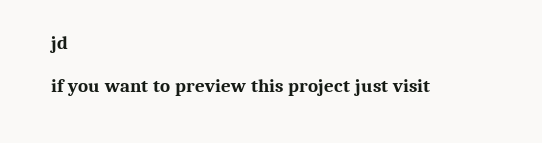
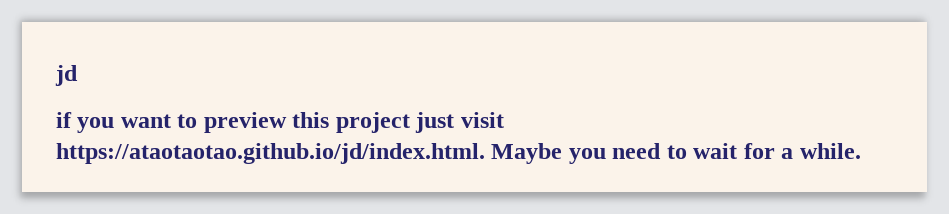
- if you want to preview this project just visit
+ if you want to preview this project just visit https://ataotaotao.github.io/jd/index.html. Maybe you need to wait for a while.

